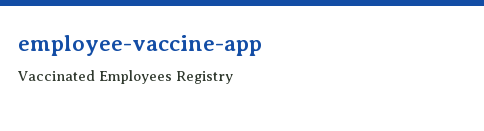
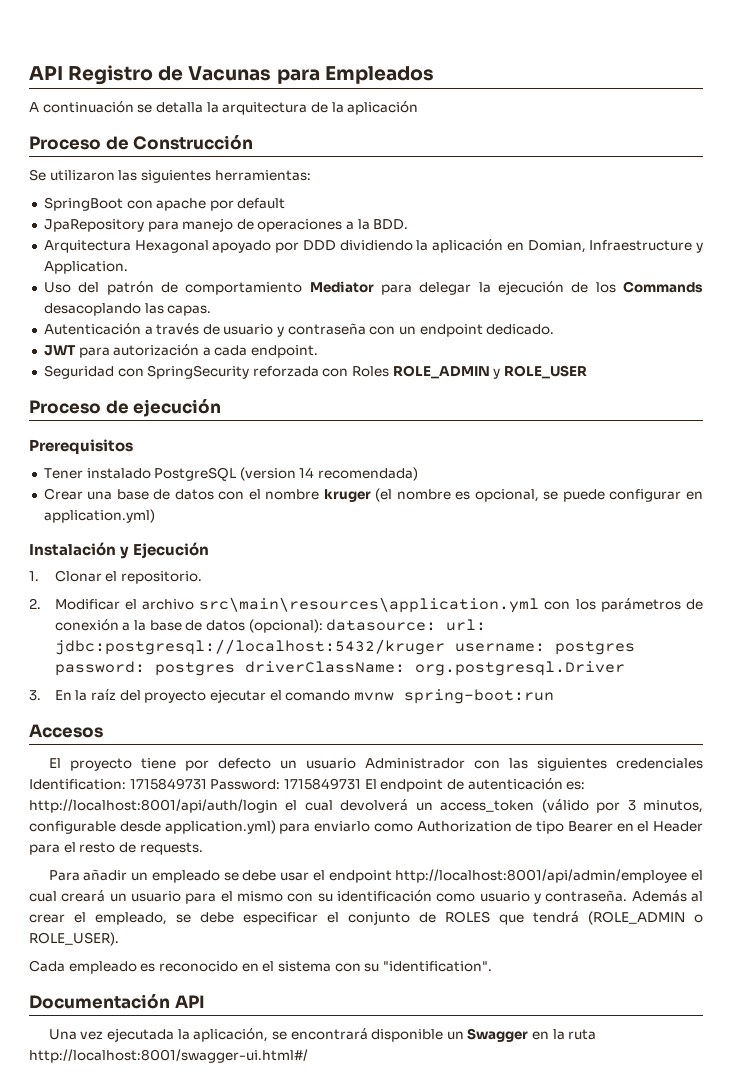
- employee-vaccine-app
- Vaccinated Employees Registry
+ API Registro de Vacunas para Empleados
+ A continuación se detalla la arquitectura de la aplicación
+ Proceso de Construcción
+ Se utilizaron las siguientes herramientas:
+ SpringBoot con apache por default
+ JpaRepository para manejo de operaciones a la BDD.
+ Arquitectura Hexagonal apoyado por DDD dividiendo la aplicación en Domian, Infraestructure y Application.
+ Uso del patrón de comportamiento Mediator para delegar la ejecución de los Commands desacoplando las capas.
+ Autenticación a través de usuario y contraseña con un endpoint dedicado.
+ JWT para autorización a cada endpoint.
+ Seguridad con SpringSecurity reforzada con Roles ROLE_ADMIN y ROLE_USER
+ Proceso de ejecución
+ Prerequisitos
+ Tener instalado PostgreSQL (version 14 recomendada)
+ Crear una base de datos con el nombre kruger (el nombre es opcional, se puede configurar en application.yml)
+ Instalación y Ejecución
+ 1. Clonar el repositorio.
+ 2. Modificar el archivo src\main\resources\application.yml con los parámetros de conexión a la base de datos (opcional): datasource: url: jdbc:postgresql://localhost:5432/kruger username: postgres password: postgres driverClassName: org.postgresql.Driver
+ 3. En la raíz del proyecto ejecutar el comando mvnw spring-boot:run
+ Accesos
+ El proyecto tiene por defecto un usuario Administrador con las siguientes credenciales Identification: 1715849731 Password: 1715849731 El endpoint de autenticación es: http://localhost:8001/api/auth/login el cual devolverá un access_token (válido por 3 minutos, configurable desde application.yml) para enviarlo como Authorization de tipo Bearer en el Header para el resto de requests.
+ Para añadir un empleado se debe usar el endpoint http://localhost:8001/api/admin/employee el cual creará un usuario para el mismo con su identificación como usuario y contraseña. Además al crear el empleado, se debe especificar el conjunto de ROLES que tendrá (ROLE_ADMIN o ROLE_USER).
+ Cada empleado es reconocido en el sistema con su "identification".
+ Documentación API
+ Una vez ejecutada la aplicación, se encontrará disponible un Swagger en la ruta http://localhost:8001/swagger-ui.html#/

